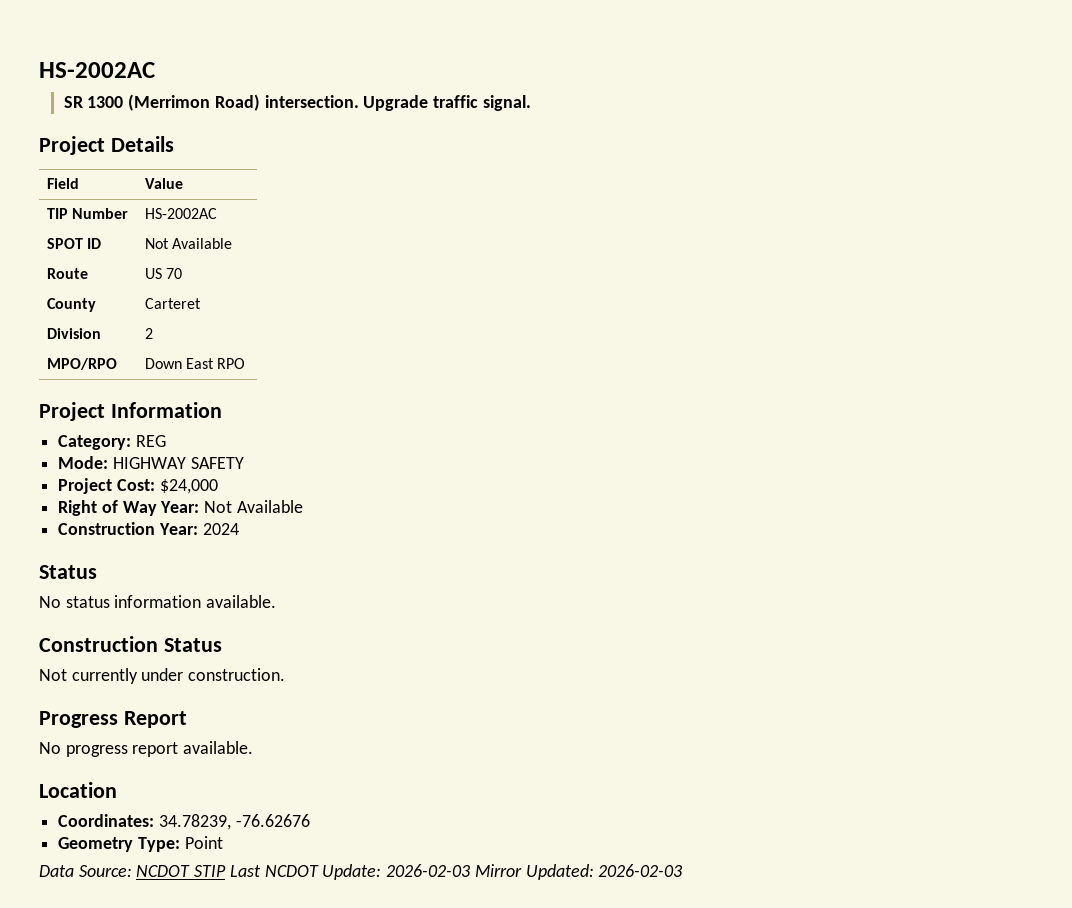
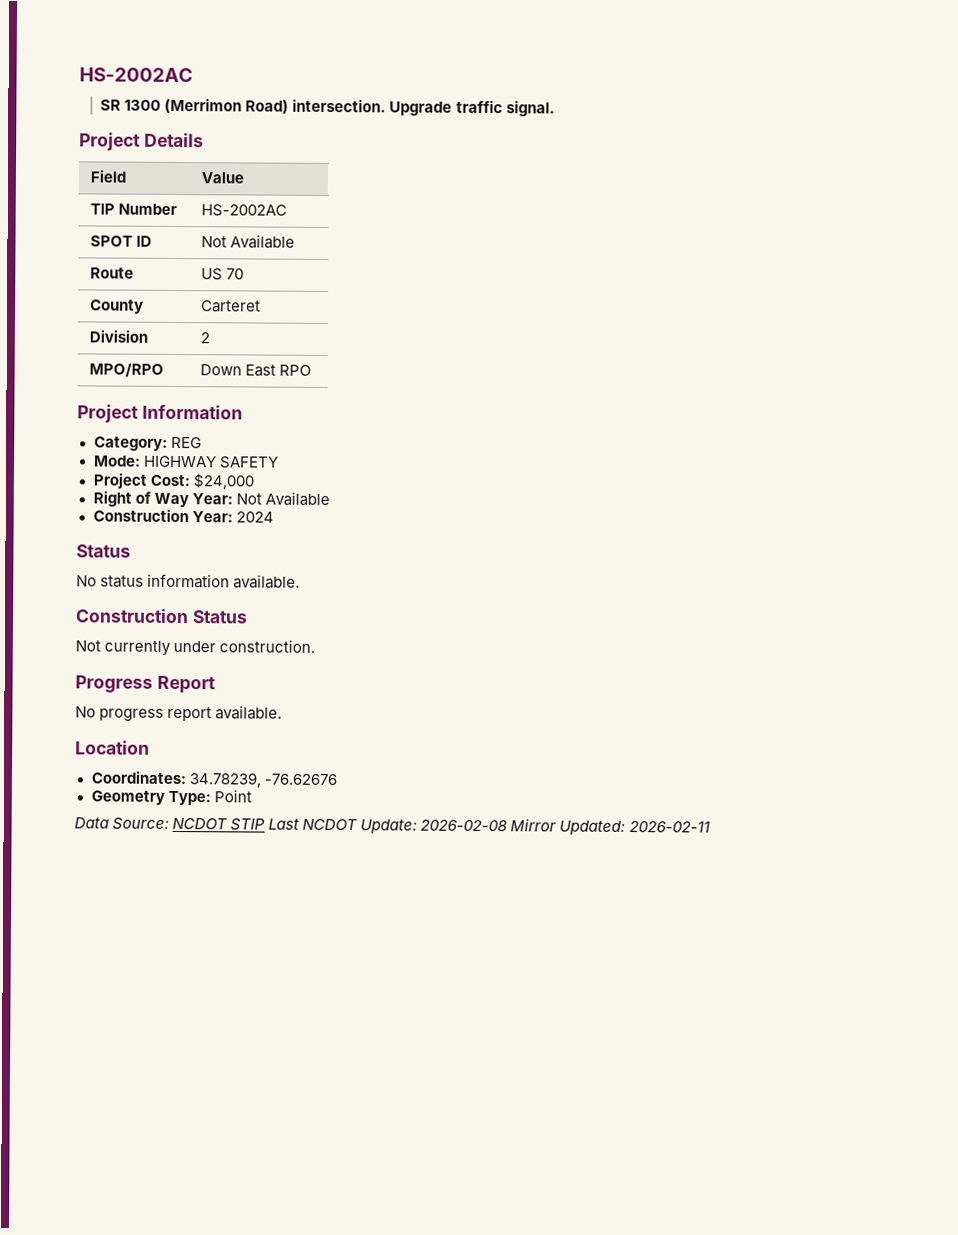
- Data Source: NCDOT STIP Last NCDOT Update: 2026-02-03 Mirror Updated: 2026-02-03
+ Data Source: NCDOT STIP Last NCDOT Update: 2026-02-08 Mirror Updated: 2026-02-11

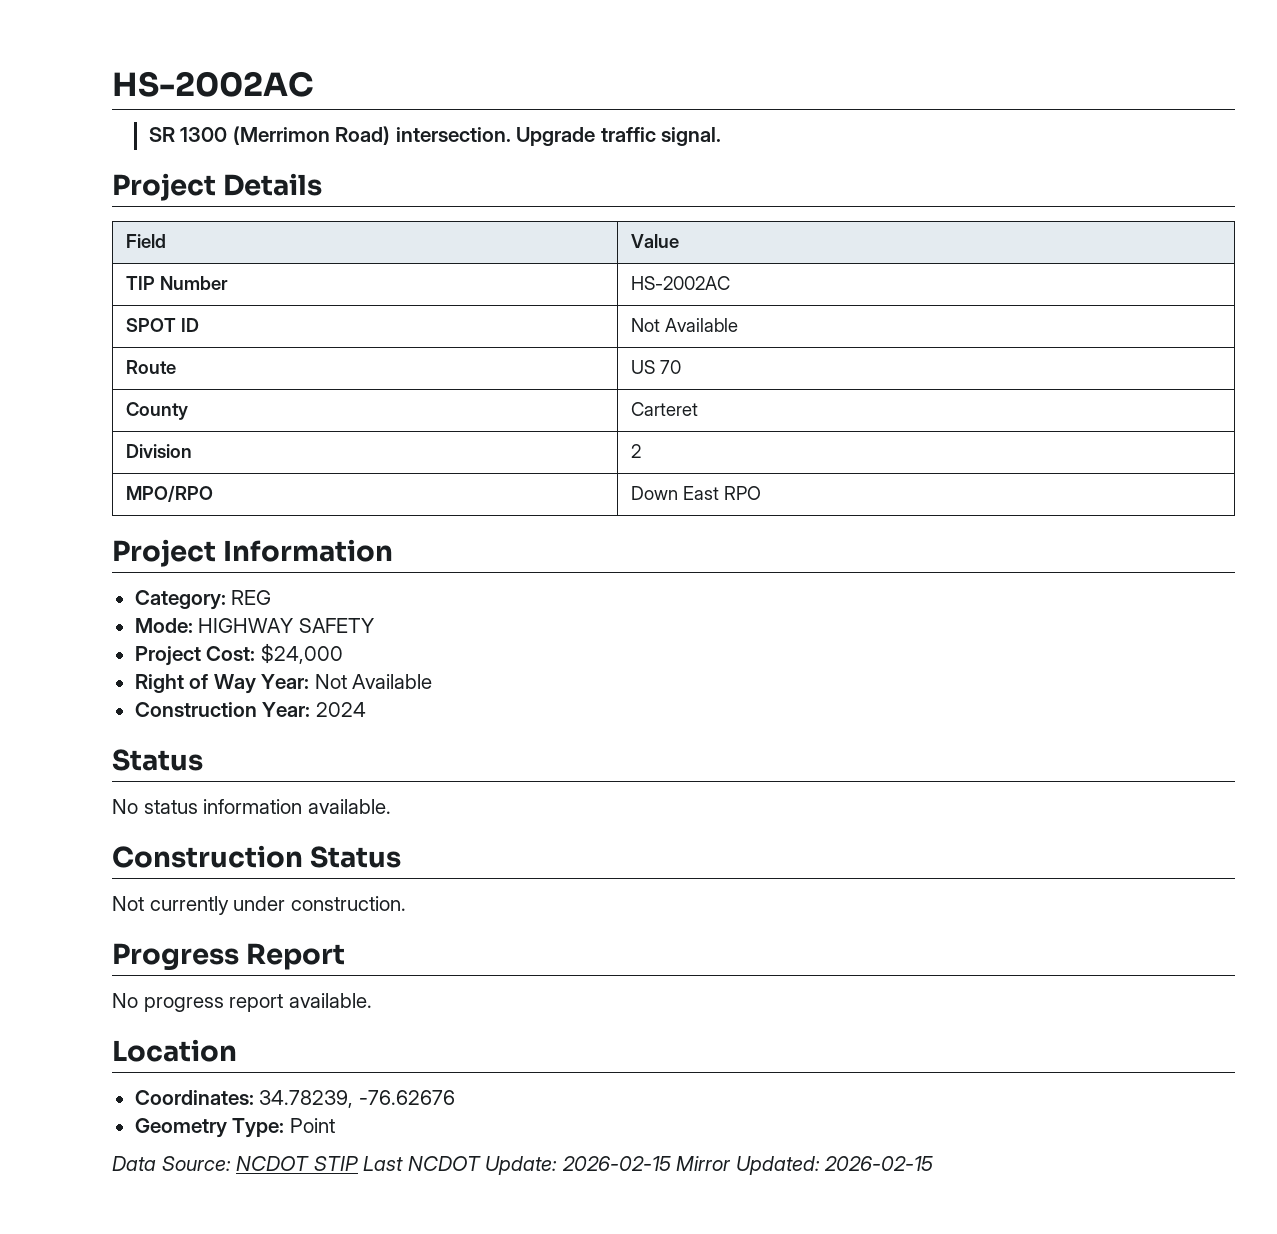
- Data Source: NCDOT STIP Last NCDOT Update: 2026-02-08 Mirror Updated: 2026-02-11
+ Data Source: NCDOT STIP Last NCDOT Update: 2026-02-15 Mirror Updated: 2026-02-15

